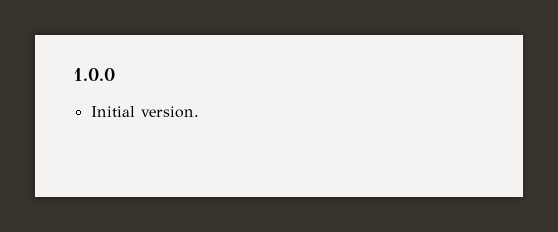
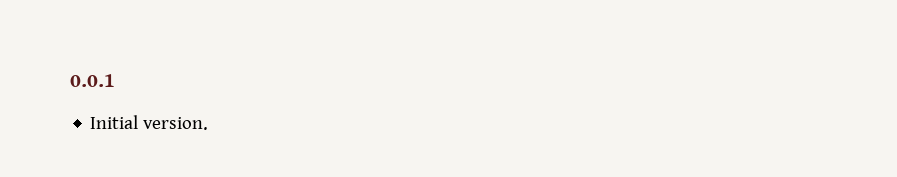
- 1.0.0
+ 0.0.1

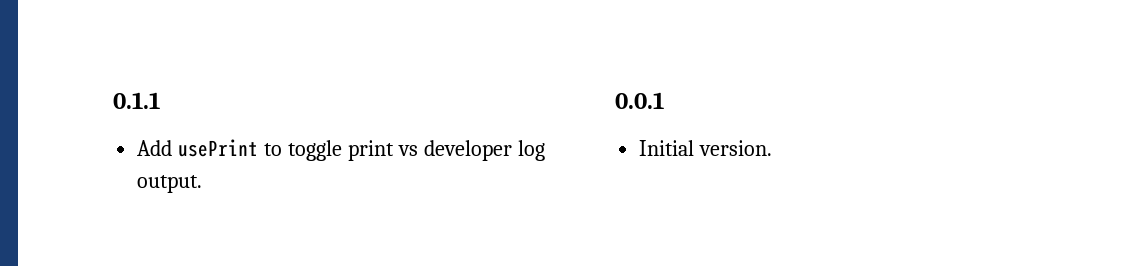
+ 0.1.1
+ Add usePrint to toggle print vs developer log output.

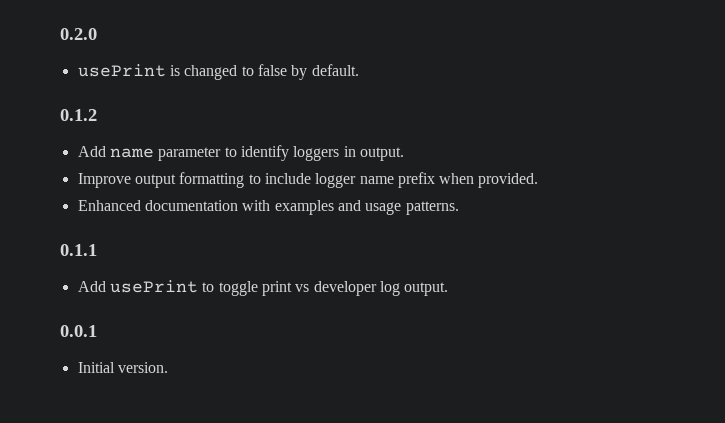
+ 0.2.0
+ usePrint is changed to false by default.
+ 0.1.2
+ Add name parameter to identify loggers in output.
+ Improve output formatting to include logger name prefix when provided.
+ Enhanced documentation with examples and usage patterns.

